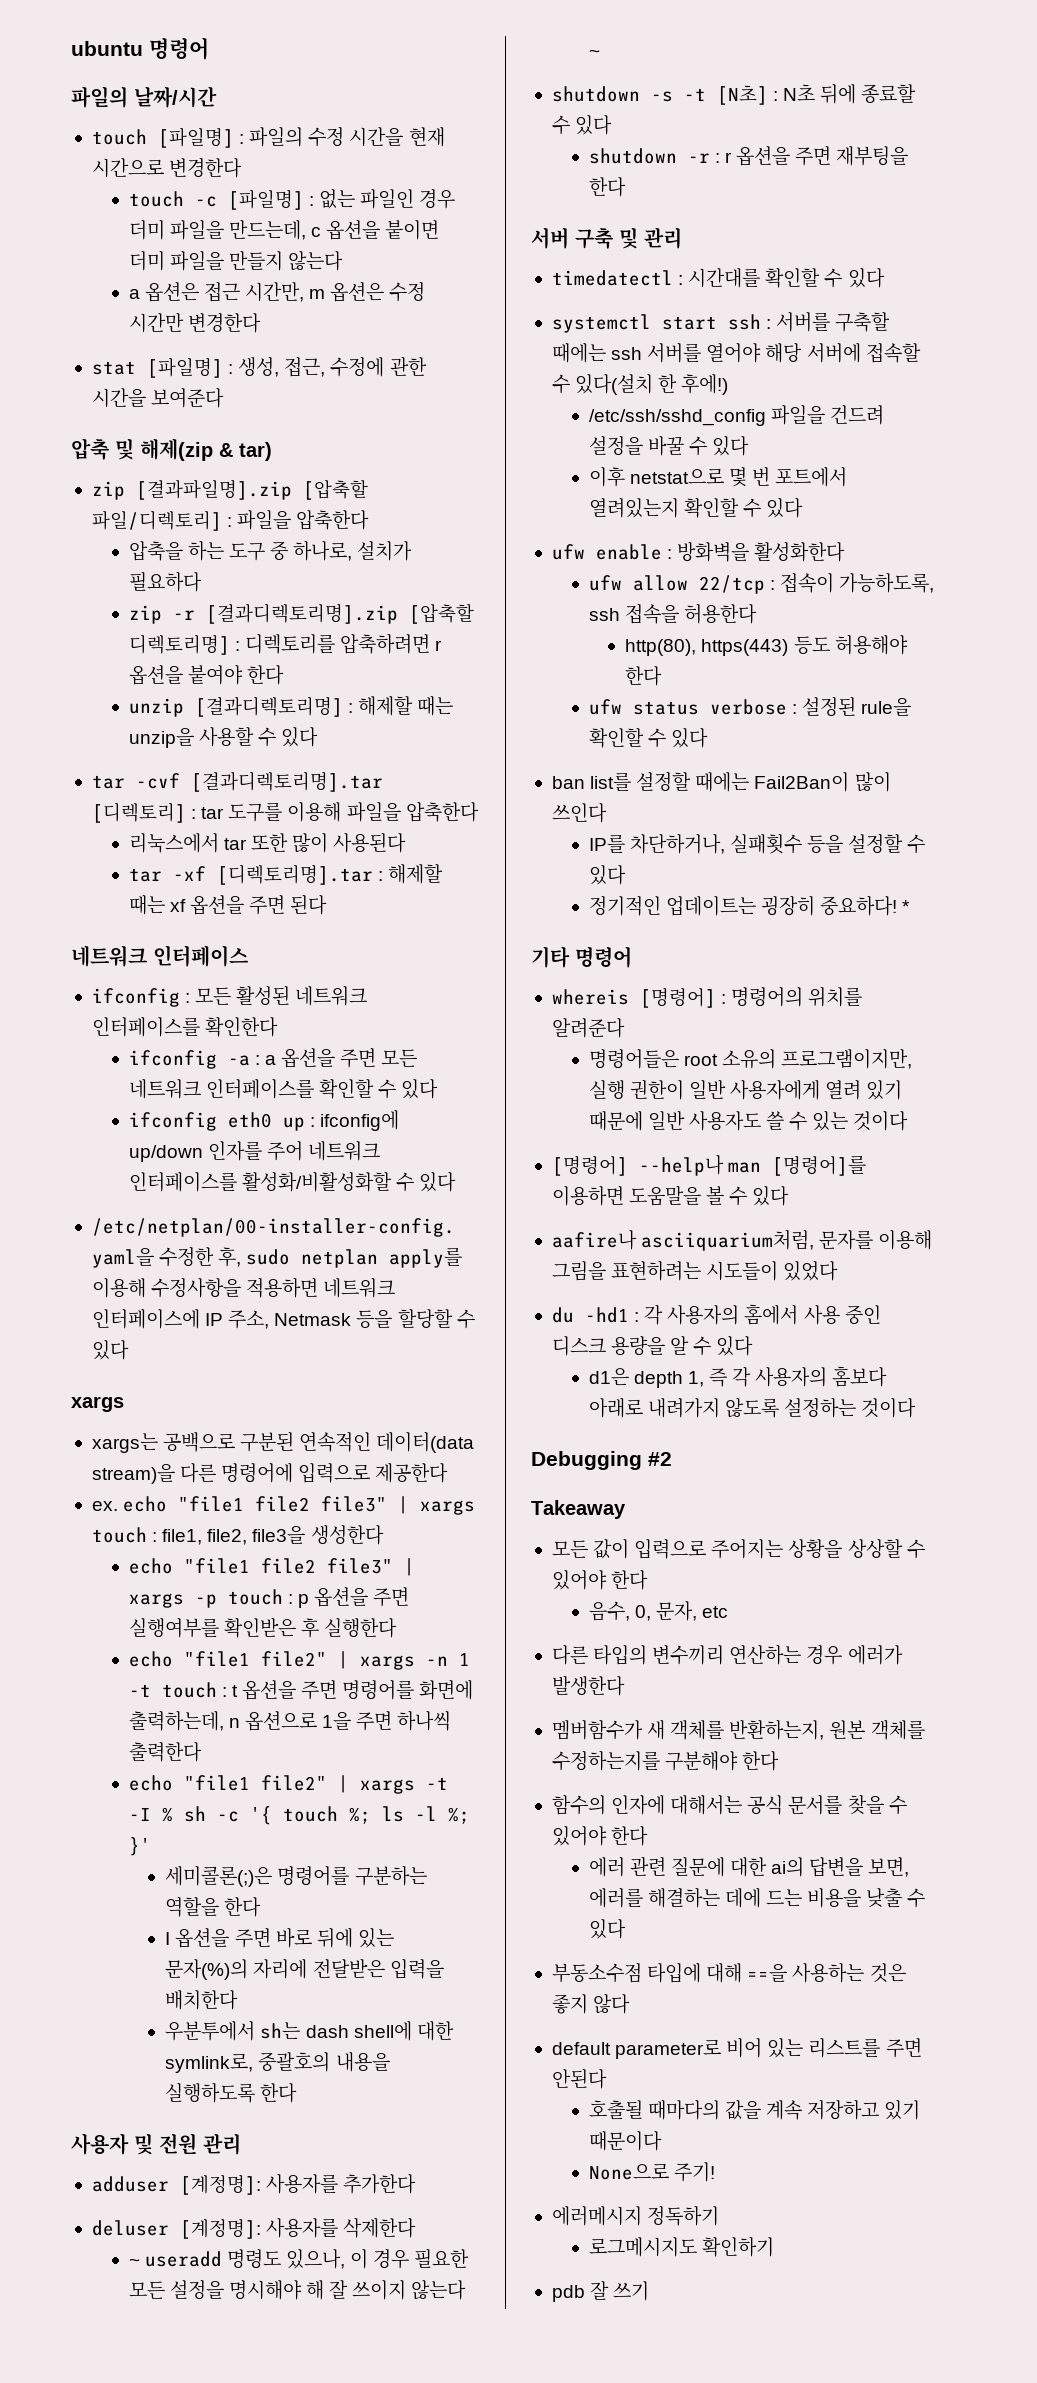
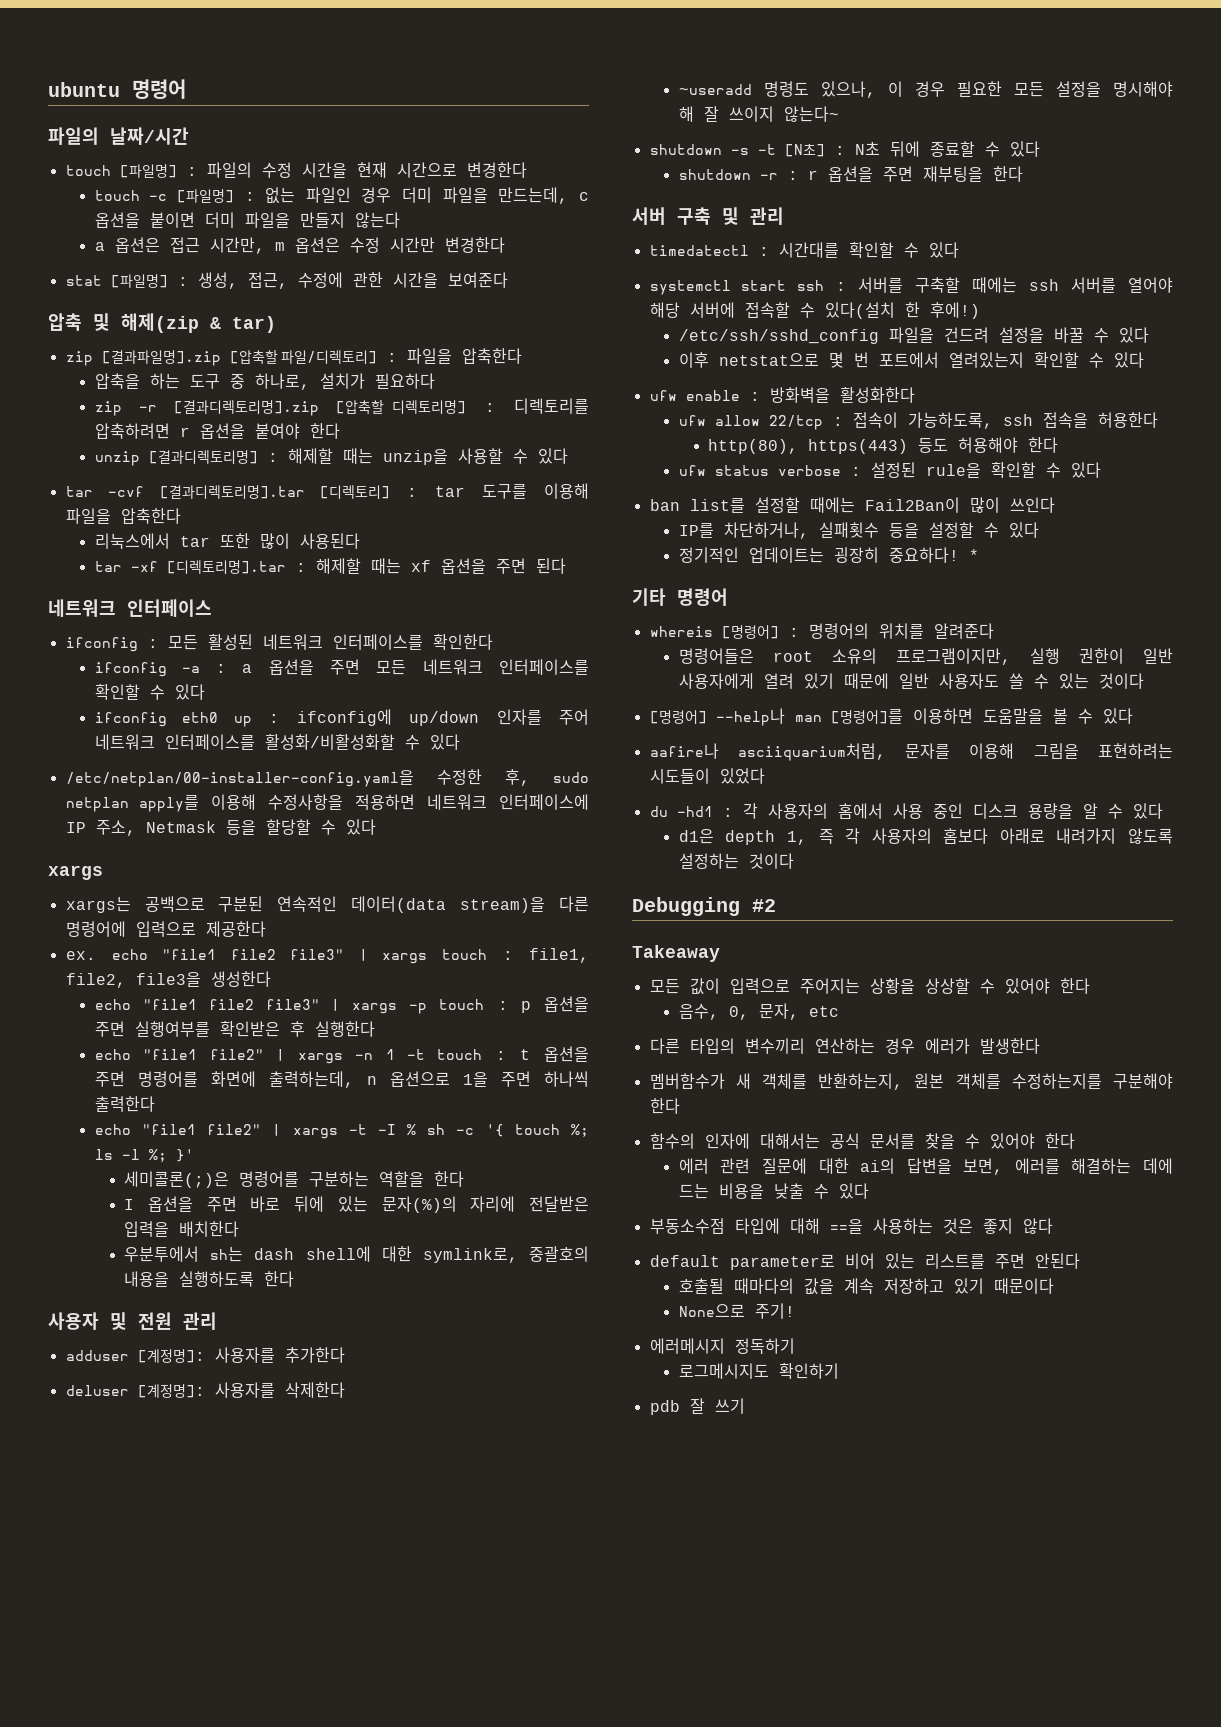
- ~ useradd 명령도 있으나, 이 경우 필요한 모든 설정을 명시해야 해 잘 쓰이지 않는다 ~
+ ~useradd 명령도 있으나, 이 경우 필요한 모든 설정을 명시해야 해 잘 쓰이지 않는다~

